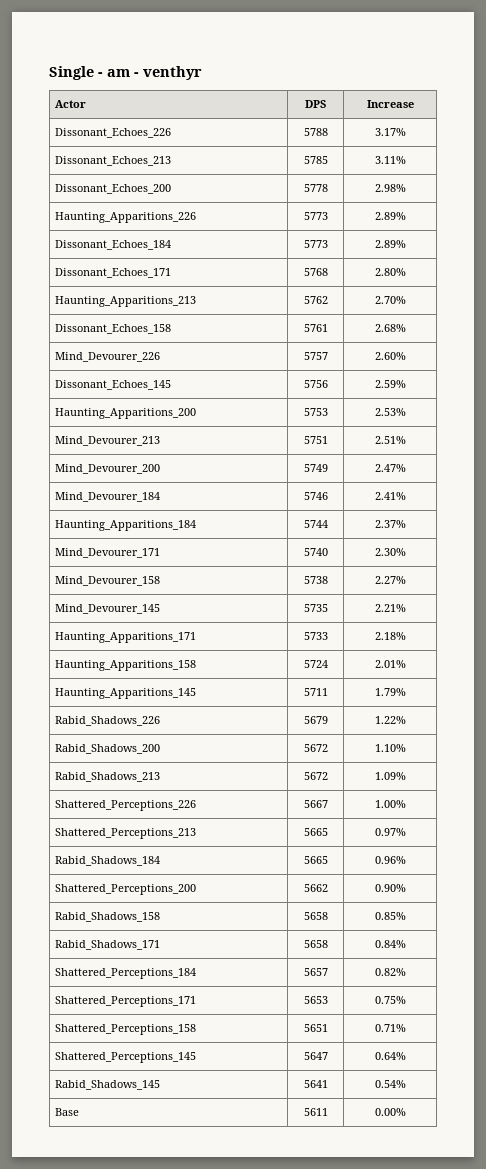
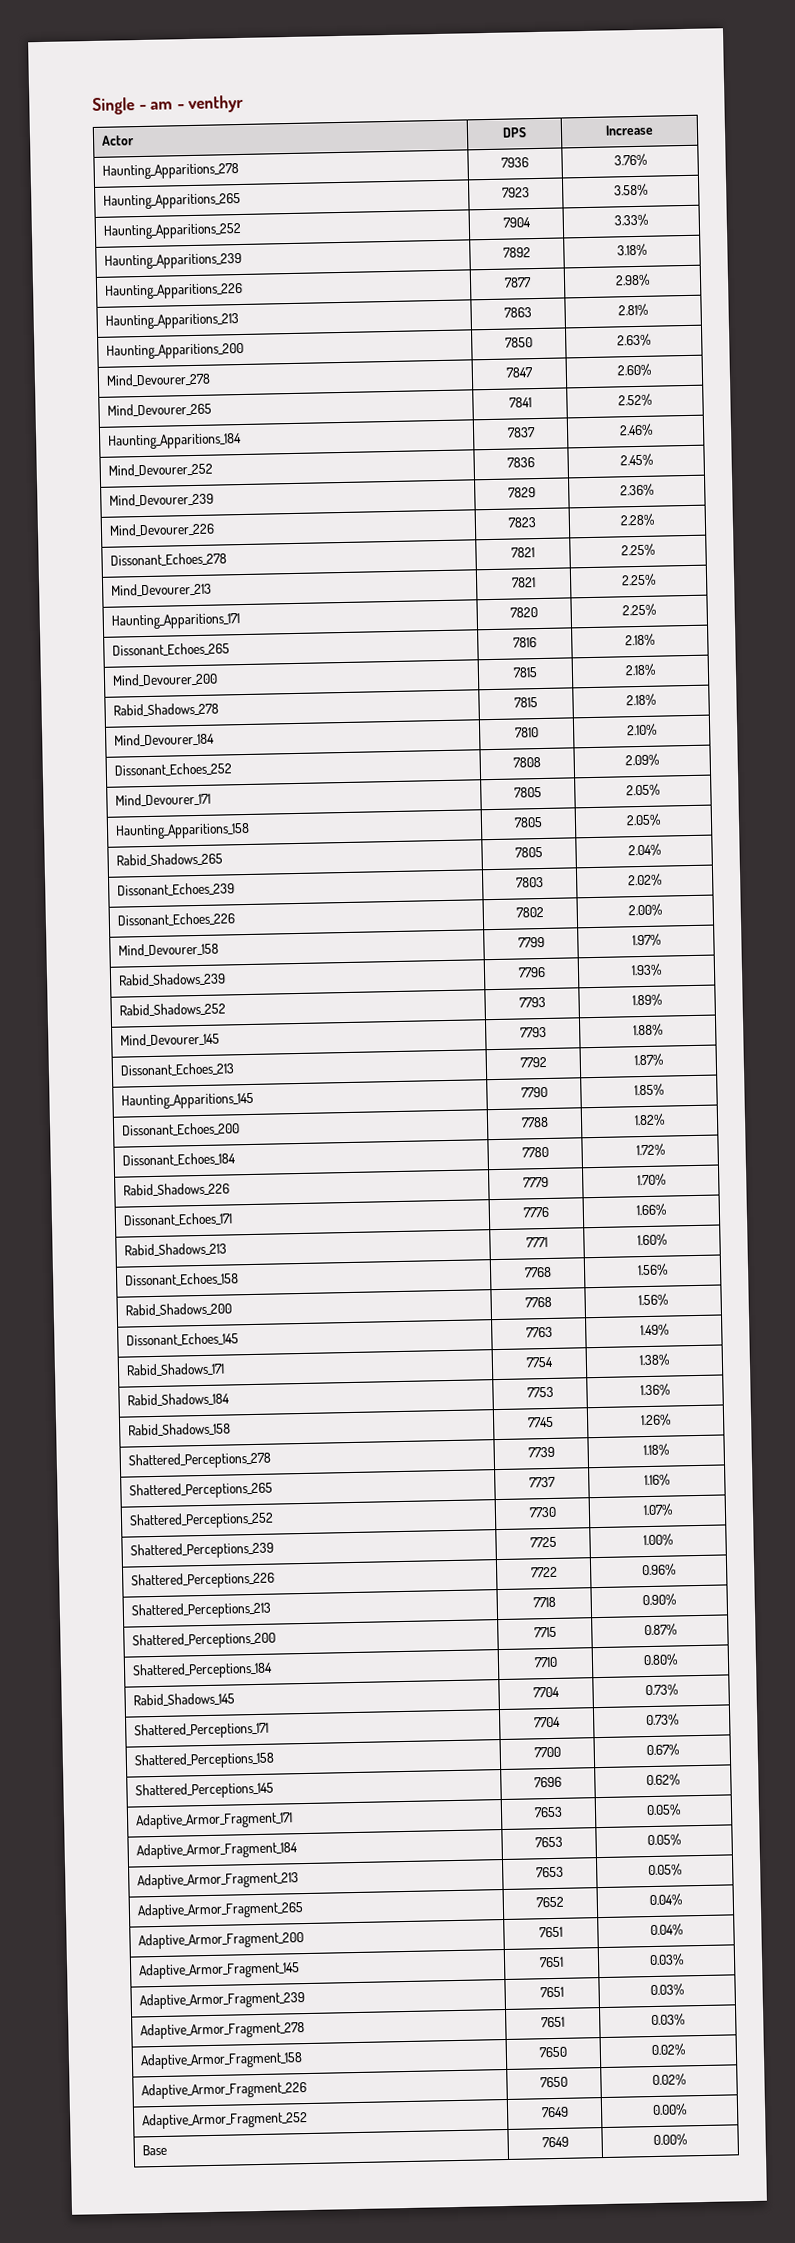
- Dissonant_Echoes_226 | 5788 | 3.17%
- Dissonant_Echoes_213 | 5785 | 3.11%
- Dissonant_Echoes_200 | 5778 | 2.98%
- Haunting_Apparitions_226 | 5773 | 2.89%
- Dissonant_Echoes_184 | 5773 | 2.89%
- Dissonant_Echoes_171 | 5768 | 2.80%
- Haunting_Apparitions_213 | 5762 | 2.70%
- Dissonant_Echoes_158 | 5761 | 2.68%
- Mind_Devourer_226 | 5757 | 2.60%
- Dissonant_Echoes_145 | 5756 | 2.59%
- Haunting_Apparitions_200 | 5753 | 2.53%
- Mind_Devourer_213 | 5751 | 2.51%
- Mind_Devourer_200 | 5749 | 2.47%
- Mind_Devourer_184 | 5746 | 2.41%
- Haunting_Apparitions_184 | 5744 | 2.37%
- Mind_Devourer_171 | 5740 | 2.30%
- Mind_Devourer_158 | 5738 | 2.27%
- Mind_Devourer_145 | 5735 | 2.21%
- Haunting_Apparitions_171 | 5733 | 2.18%
- Haunting_Apparitions_158 | 5724 | 2.01%
- Haunting_Apparitions_145 | 5711 | 1.79%
- Rabid_Shadows_226 | 5679 | 1.22%
- Rabid_Shadows_200 | 5672 | 1.10%
- Rabid_Shadows_213 | 5672 | 1.09%
+ Haunting_Apparitions_278 | 7936 | 3.76%
+ Haunting_Apparitions_265 | 7923 | 3.58%
+ Haunting_Apparitions_252 | 7904 | 3.33%
+ Haunting_Apparitions_239 | 7892 | 3.18%
+ Haunting_Apparitions_226 | 7877 | 2.98%
+ Haunting_Apparitions_213 | 7863 | 2.81%
+ Haunting_Apparitions_200 | 7850 | 2.63%
+ Mind_Devourer_278 | 7847 | 2.60%
+ Mind_Devourer_265 | 7841 | 2.52%
+ Haunting_Apparitions_184 | 7837 | 2.46%
+ Mind_Devourer_252 | 7836 | 2.45%
+ Mind_Devourer_239 | 7829 | 2.36%
+ Mind_Devourer_226 | 7823 | 2.28%
+ Dissonant_Echoes_278 | 7821 | 2.25%
+ Mind_Devourer_213 | 7821 | 2.25%
+ Haunting_Apparitions_171 | 7820 | 2.25%
+ Dissonant_Echoes_265 | 7816 | 2.18%
+ Mind_Devourer_200 | 7815 | 2.18%
+ Rabid_Shadows_278 | 7815 | 2.18%
+ Mind_Devourer_184 | 7810 | 2.10%
+ Dissonant_Echoes_252 | 7808 | 2.09%
+ Mind_Devourer_171 | 7805 | 2.05%
+ Haunting_Apparitions_158 | 7805 | 2.05%
+ Rabid_Shadows_265 | 7805 | 2.04%
+ Dissonant_Echoes_239 | 7803 | 2.02%
+ Dissonant_Echoes_226 | 7802 | 2.00%
+ Mind_Devourer_158 | 7799 | 1.97%
+ Rabid_Shadows_239 | 7796 | 1.93%
+ Rabid_Shadows_252 | 7793 | 1.89%
+ Mind_Devourer_145 | 7793 | 1.88%
+ Dissonant_Echoes_213 | 7792 | 1.87%
+ Haunting_Apparitions_145 | 7790 | 1.85%
+ Dissonant_Echoes_200 | 7788 | 1.82%
+ Dissonant_Echoes_184 | 7780 | 1.72%
+ Rabid_Shadows_226 | 7779 | 1.70%
+ Dissonant_Echoes_171 | 7776 | 1.66%
+ Rabid_Shadows_213 | 7771 | 1.60%
+ Dissonant_Echoes_158 | 7768 | 1.56%
+ Rabid_Shadows_200 | 7768 | 1.56%
+ Dissonant_Echoes_145 | 7763 | 1.49%
+ Rabid_Shadows_171 | 7754 | 1.38%
+ Rabid_Shadows_184 | 7753 | 1.36%
+ Rabid_Shadows_158 | 7745 | 1.26%
+ Shattered_Perceptions_278 | 7739 | 1.18%
+ Shattered_Perceptions_265 | 7737 | 1.16%
+ Shattered_Perceptions_252 | 7730 | 1.07%
+ Shattered_Perceptions_239 | 7725 | 1.00%
- Shattered_Perceptions_226 | 5667 | 1.00%
+ Shattered_Perceptions_226 | 7722 | 0.96%
- Shattered_Perceptions_213 | 5665 | 0.97%
- Rabid_Shadows_184 | 5665 | 0.96%
- Shattered_Perceptions_200 | 5662 | 0.90%
- Rabid_Shadows_158 | 5658 | 0.85%
- Rabid_Shadows_171 | 5658 | 0.84%
- Shattered_Perceptions_184 | 5657 | 0.82%
+ Shattered_Perceptions_213 | 7718 | 0.90%
+ Shattered_Perceptions_200 | 7715 | 0.87%
+ Shattered_Perceptions_184 | 7710 | 0.80%
+ Rabid_Shadows_145 | 7704 | 0.73%
- Shattered_Perceptions_171 | 5653 | 0.75%
+ Shattered_Perceptions_171 | 7704 | 0.73%
- Shattered_Perceptions_158 | 5651 | 0.71%
+ Shattered_Perceptions_158 | 7700 | 0.67%
- Shattered_Perceptions_145 | 5647 | 0.64%
- Rabid_Shadows_145 | 5641 | 0.54%
+ Shattered_Perceptions_145 | 7696 | 0.62%
+ Adaptive_Armor_Fragment_171 | 7653 | 0.05%
+ Adaptive_Armor_Fragment_184 | 7653 | 0.05%
+ Adaptive_Armor_Fragment_213 | 7653 | 0.05%
+ Adaptive_Armor_Fragment_265 | 7652 | 0.04%
+ Adaptive_Armor_Fragment_200 | 7651 | 0.04%
+ Adaptive_Armor_Fragment_145 | 7651 | 0.03%
+ Adaptive_Armor_Fragment_239 | 7651 | 0.03%
+ Adaptive_Armor_Fragment_278 | 7651 | 0.03%
+ Adaptive_Armor_Fragment_158 | 7650 | 0.02%
+ Adaptive_Armor_Fragment_226 | 7650 | 0.02%
+ Adaptive_Armor_Fragment_252 | 7649 | 0.00%
- Base | 5611 | 0.00%
+ Base | 7649 | 0.00%

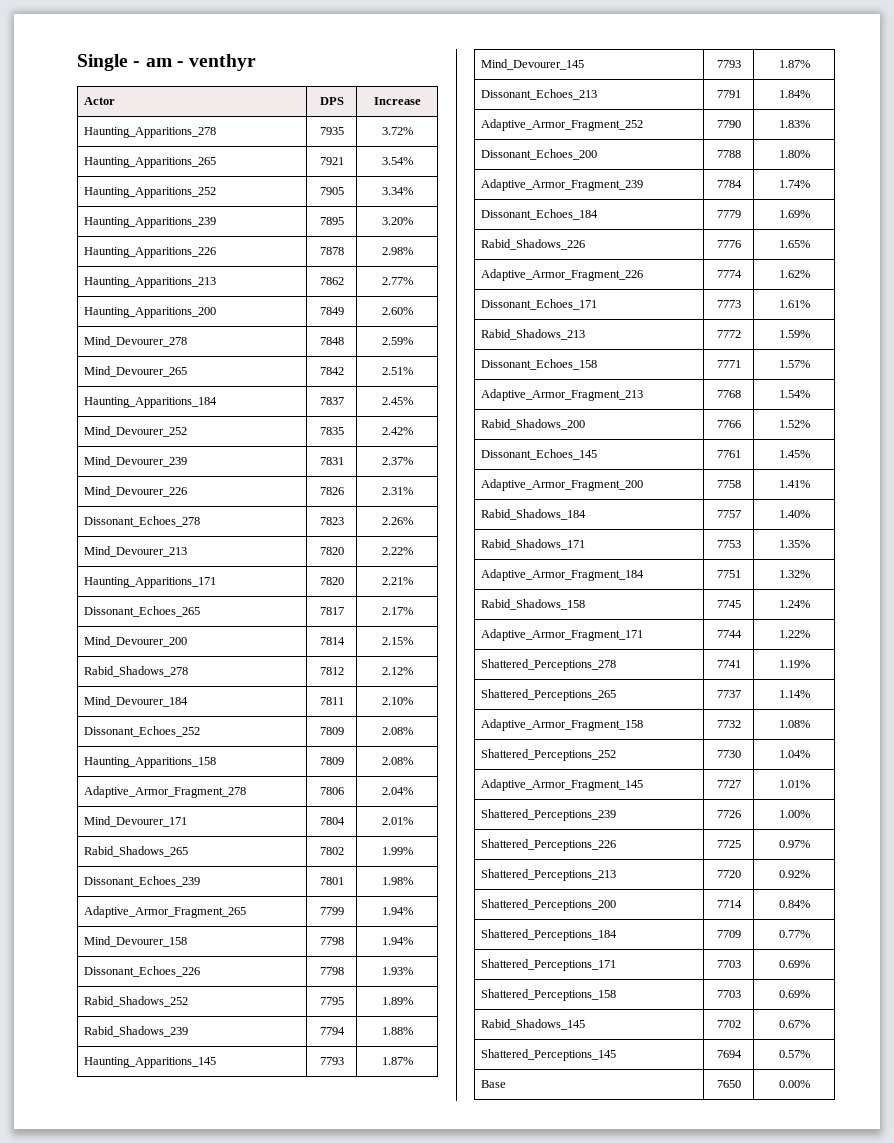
- Haunting_Apparitions_278 | 7936 | 3.76%
+ Haunting_Apparitions_278 | 7935 | 3.72%
- Haunting_Apparitions_265 | 7923 | 3.58%
+ Haunting_Apparitions_265 | 7921 | 3.54%
- Haunting_Apparitions_252 | 7904 | 3.33%
+ Haunting_Apparitions_252 | 7905 | 3.34%
- Haunting_Apparitions_239 | 7892 | 3.18%
+ Haunting_Apparitions_239 | 7895 | 3.20%
- Haunting_Apparitions_226 | 7877 | 2.98%
+ Haunting_Apparitions_226 | 7878 | 2.98%
- Haunting_Apparitions_213 | 7863 | 2.81%
+ Haunting_Apparitions_213 | 7862 | 2.77%
- Haunting_Apparitions_200 | 7850 | 2.63%
+ Haunting_Apparitions_200 | 7849 | 2.60%
- Mind_Devourer_278 | 7847 | 2.60%
+ Mind_Devourer_278 | 7848 | 2.59%
- Mind_Devourer_265 | 7841 | 2.52%
+ Mind_Devourer_265 | 7842 | 2.51%
- Haunting_Apparitions_184 | 7837 | 2.46%
+ Haunting_Apparitions_184 | 7837 | 2.45%
- Mind_Devourer_252 | 7836 | 2.45%
+ Mind_Devourer_252 | 7835 | 2.42%
- Mind_Devourer_239 | 7829 | 2.36%
+ Mind_Devourer_239 | 7831 | 2.37%
- Mind_Devourer_226 | 7823 | 2.28%
+ Mind_Devourer_226 | 7826 | 2.31%
- Dissonant_Echoes_278 | 7821 | 2.25%
+ Dissonant_Echoes_278 | 7823 | 2.26%
- Mind_Devourer_213 | 7821 | 2.25%
+ Mind_Devourer_213 | 7820 | 2.22%
- Haunting_Apparitions_171 | 7820 | 2.25%
+ Haunting_Apparitions_171 | 7820 | 2.21%
- Dissonant_Echoes_265 | 7816 | 2.18%
+ Dissonant_Echoes_265 | 7817 | 2.17%
- Mind_Devourer_200 | 7815 | 2.18%
+ Mind_Devourer_200 | 7814 | 2.15%
- Rabid_Shadows_278 | 7815 | 2.18%
+ Rabid_Shadows_278 | 7812 | 2.12%
- Mind_Devourer_184 | 7810 | 2.10%
+ Mind_Devourer_184 | 7811 | 2.10%
- Dissonant_Echoes_252 | 7808 | 2.09%
- Mind_Devourer_171 | 7805 | 2.05%
- Haunting_Apparitions_158 | 7805 | 2.05%
+ Dissonant_Echoes_252 | 7809 | 2.08%
+ Haunting_Apparitions_158 | 7809 | 2.08%
+ Adaptive_Armor_Fragment_278 | 7806 | 2.04%
+ Mind_Devourer_171 | 7804 | 2.01%
- Rabid_Shadows_265 | 7805 | 2.04%
+ Rabid_Shadows_265 | 7802 | 1.99%
- Dissonant_Echoes_239 | 7803 | 2.02%
- Dissonant_Echoes_226 | 7802 | 2.00%
- Mind_Devourer_158 | 7799 | 1.97%
- Rabid_Shadows_239 | 7796 | 1.93%
- Rabid_Shadows_252 | 7793 | 1.89%
+ Dissonant_Echoes_239 | 7801 | 1.98%
+ Adaptive_Armor_Fragment_265 | 7799 | 1.94%
+ Mind_Devourer_158 | 7798 | 1.94%
+ Dissonant_Echoes_226 | 7798 | 1.93%
+ Rabid_Shadows_252 | 7795 | 1.89%
+ Rabid_Shadows_239 | 7794 | 1.88%
+ Haunting_Apparitions_145 | 7793 | 1.87%
- Mind_Devourer_145 | 7793 | 1.88%
+ Mind_Devourer_145 | 7793 | 1.87%
- Dissonant_Echoes_213 | 7792 | 1.87%
- Haunting_Apparitions_145 | 7790 | 1.85%
+ Dissonant_Echoes_213 | 7791 | 1.84%
+ Adaptive_Armor_Fragment_252 | 7790 | 1.83%
- Dissonant_Echoes_200 | 7788 | 1.82%
+ Dissonant_Echoes_200 | 7788 | 1.80%
+ Adaptive_Armor_Fragment_239 | 7784 | 1.74%
- Dissonant_Echoes_184 | 7780 | 1.72%
+ Dissonant_Echoes_184 | 7779 | 1.69%
- Rabid_Shadows_226 | 7779 | 1.70%
+ Rabid_Shadows_226 | 7776 | 1.65%
+ Adaptive_Armor_Fragment_226 | 7774 | 1.62%
- Dissonant_Echoes_171 | 7776 | 1.66%
+ Dissonant_Echoes_171 | 7773 | 1.61%
- Rabid_Shadows_213 | 7771 | 1.60%
+ Rabid_Shadows_213 | 7772 | 1.59%
- Dissonant_Echoes_158 | 7768 | 1.56%
+ Dissonant_Echoes_158 | 7771 | 1.57%
+ Adaptive_Armor_Fragment_213 | 7768 | 1.54%
- Rabid_Shadows_200 | 7768 | 1.56%
+ Rabid_Shadows_200 | 7766 | 1.52%
- Dissonant_Echoes_145 | 7763 | 1.49%
- Rabid_Shadows_171 | 7754 | 1.38%
- Rabid_Shadows_184 | 7753 | 1.36%
- Rabid_Shadows_158 | 7745 | 1.26%
+ Dissonant_Echoes_145 | 7761 | 1.45%
+ Adaptive_Armor_Fragment_200 | 7758 | 1.41%
+ Rabid_Shadows_184 | 7757 | 1.40%
+ Rabid_Shadows_171 | 7753 | 1.35%
+ Adaptive_Armor_Fragment_184 | 7751 | 1.32%
+ Rabid_Shadows_158 | 7745 | 1.24%
+ Adaptive_Armor_Fragment_171 | 7744 | 1.22%
- Shattered_Perceptions_278 | 7739 | 1.18%
+ Shattered_Perceptions_278 | 7741 | 1.19%
- Shattered_Perceptions_265 | 7737 | 1.16%
- Shattered_Perceptions_252 | 7730 | 1.07%
+ Shattered_Perceptions_265 | 7737 | 1.14%
+ Adaptive_Armor_Fragment_158 | 7732 | 1.08%
+ Shattered_Perceptions_252 | 7730 | 1.04%
+ Adaptive_Armor_Fragment_145 | 7727 | 1.01%
- Shattered_Perceptions_239 | 7725 | 1.00%
+ Shattered_Perceptions_239 | 7726 | 1.00%
- Shattered_Perceptions_226 | 7722 | 0.96%
+ Shattered_Perceptions_226 | 7725 | 0.97%
- Shattered_Perceptions_213 | 7718 | 0.90%
+ Shattered_Perceptions_213 | 7720 | 0.92%
- Shattered_Perceptions_200 | 7715 | 0.87%
+ Shattered_Perceptions_200 | 7714 | 0.84%
- Shattered_Perceptions_184 | 7710 | 0.80%
- Rabid_Shadows_145 | 7704 | 0.73%
- Shattered_Perceptions_171 | 7704 | 0.73%
- Shattered_Perceptions_158 | 7700 | 0.67%
- Shattered_Perceptions_145 | 7696 | 0.62%
- Adaptive_Armor_Fragment_171 | 7653 | 0.05%
- Adaptive_Armor_Fragment_184 | 7653 | 0.05%
- Adaptive_Armor_Fragment_213 | 7653 | 0.05%
- Adaptive_Armor_Fragment_265 | 7652 | 0.04%
- Adaptive_Armor_Fragment_200 | 7651 | 0.04%
- Adaptive_Armor_Fragment_145 | 7651 | 0.03%
- Adaptive_Armor_Fragment_239 | 7651 | 0.03%
- Adaptive_Armor_Fragment_278 | 7651 | 0.03%
- Adaptive_Armor_Fragment_158 | 7650 | 0.02%
- Adaptive_Armor_Fragment_226 | 7650 | 0.02%
- Adaptive_Armor_Fragment_252 | 7649 | 0.00%
- Base | 7649 | 0.00%
+ Shattered_Perceptions_184 | 7709 | 0.77%
+ Shattered_Perceptions_171 | 7703 | 0.69%
+ Shattered_Perceptions_158 | 7703 | 0.69%
+ Rabid_Shadows_145 | 7702 | 0.67%
+ Shattered_Perceptions_145 | 7694 | 0.57%
+ Base | 7650 | 0.00%

